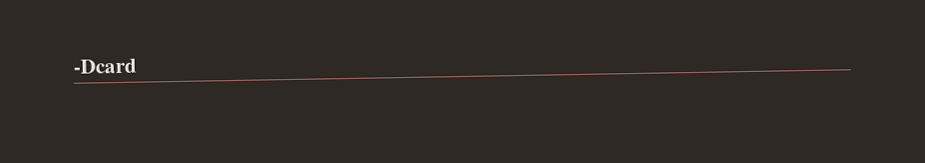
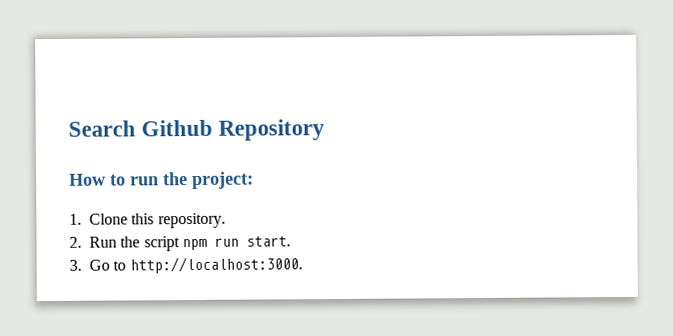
- -Dcard
+ Search Github Repository
+ How to run the project:
+ 1. Clone this repository.
+ 2. Run the script npm run start.
+ 3. Go to http://localhost:3000.

